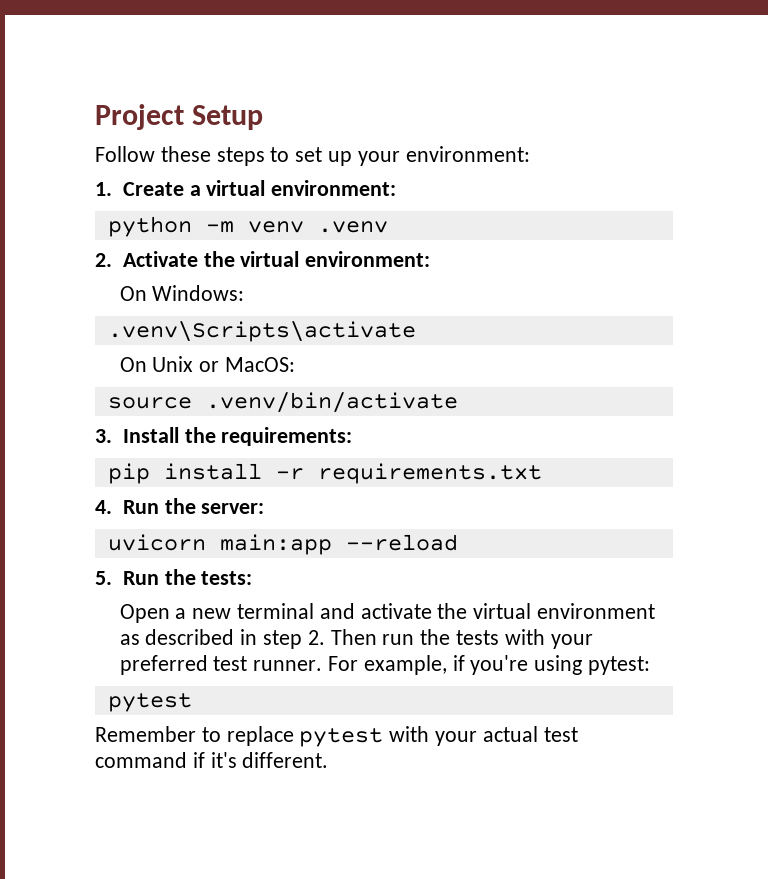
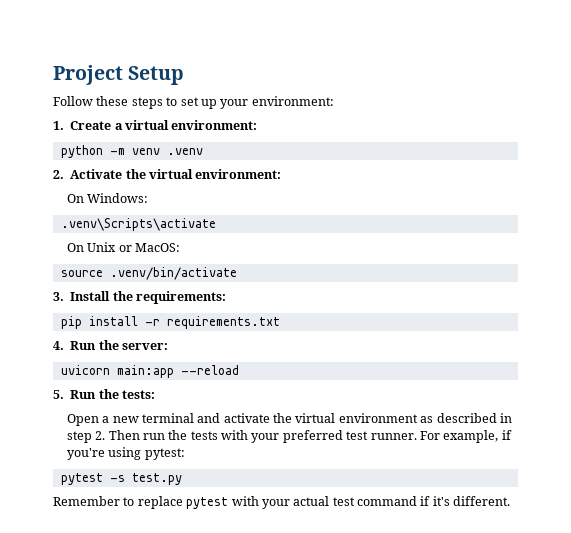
  For example, if you're using pytest:
- pytest
+ pytest -s test.py

